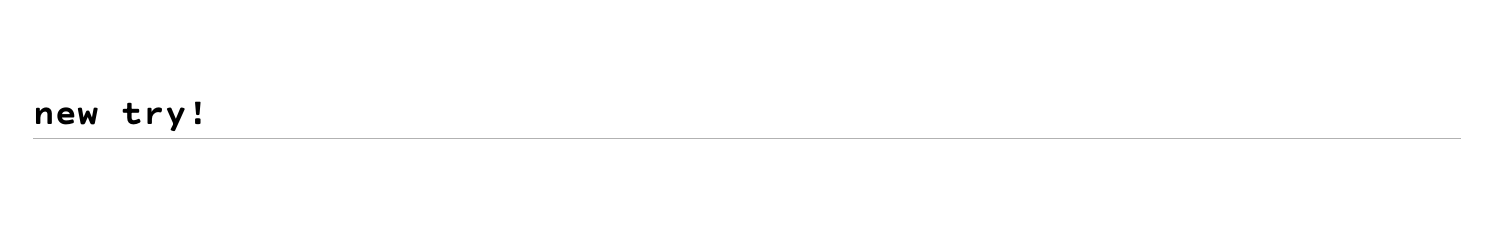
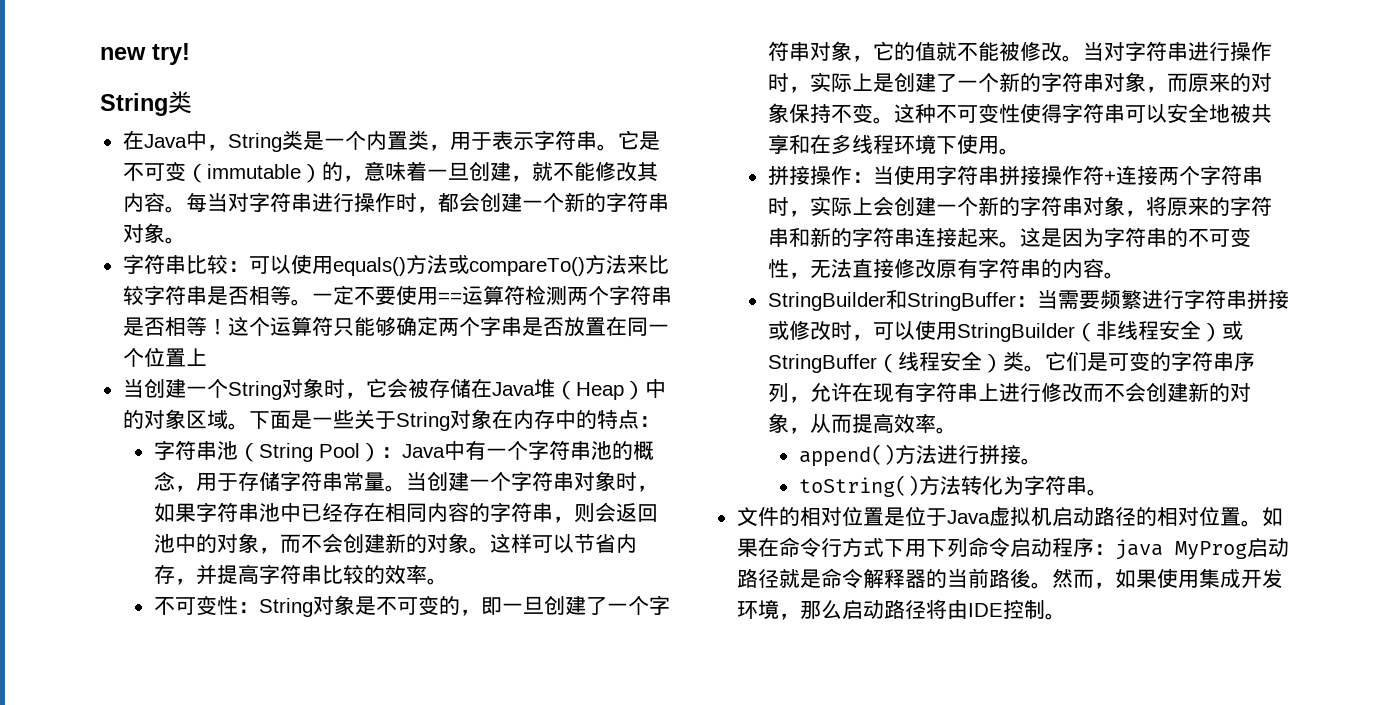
  new try!
+ String类
+ 在Java中，String类是一个内置类，用于表示字符串。它是不可变（immutable）的，意味着一旦创建，就不能修改其内容。每当对字符串进行操作时，都会创建一个新的字符串对象。
+ 字符串比较：可以使用equals()方法或compareTo()方法来比较字符串是否相等。一定不要使用==运算符检测两个字符串是否相等！这个运算符只能够确定两个字串是否放置在同一个位置上
+ 当创建一个String对象时，它会被存储在Java堆（Heap）中的对象区域。下面是一些关于String对象在内存中的特点：
+ 字符串池（String Pool）：Java中有一个字符串池的概念，用于存储字符串常量。当创建一个字符串对象时，如果字符串池中已经存在相同内容的字符串，则会返回池中的对象，而不会创建新的对象。这样可以节省内存，并提高字符串比较的效率。
+ 不可变性：String对象是不可变的，即一旦创建了一个字符串对象，它的值就不能被修改。当对字符串进行操作时，实际上是创建了一个新的字符串对象，而原来的对象保持不变。这种不可变性使得字符串可以安全地被共享和在多线程环境下使用。
+ 拼接操作：当使用字符串拼接操作符+连接两个字符串时，实际上会创建一个新的字符串对象，将原来的字符串和新的字符串连接起来。这是因为字符串的不可变性，无法直接修改原有字符串的内容。
+ StringBuilder和StringBuffer：当需要频繁进行字符串拼接或修改时，可以使用StringBuilder（非线程安全）或StringBuffer（线程安全）类。它们是可变的字符串序列，允许在现有字符串上进行修改而不会创建新的对象，从而提高效率。
+ append()方法进行拼接。
+ toString()方法转化为字符串。
+ 文件的相对位置是位于Java虚拟机启动路径的相对位置。如果在命令行方式下用下列命令启动程序：java MyProg启动路径就是命令解释器的当前路後。然而，如果使用集成开发环境，那么启动路径将由IDE控制。

